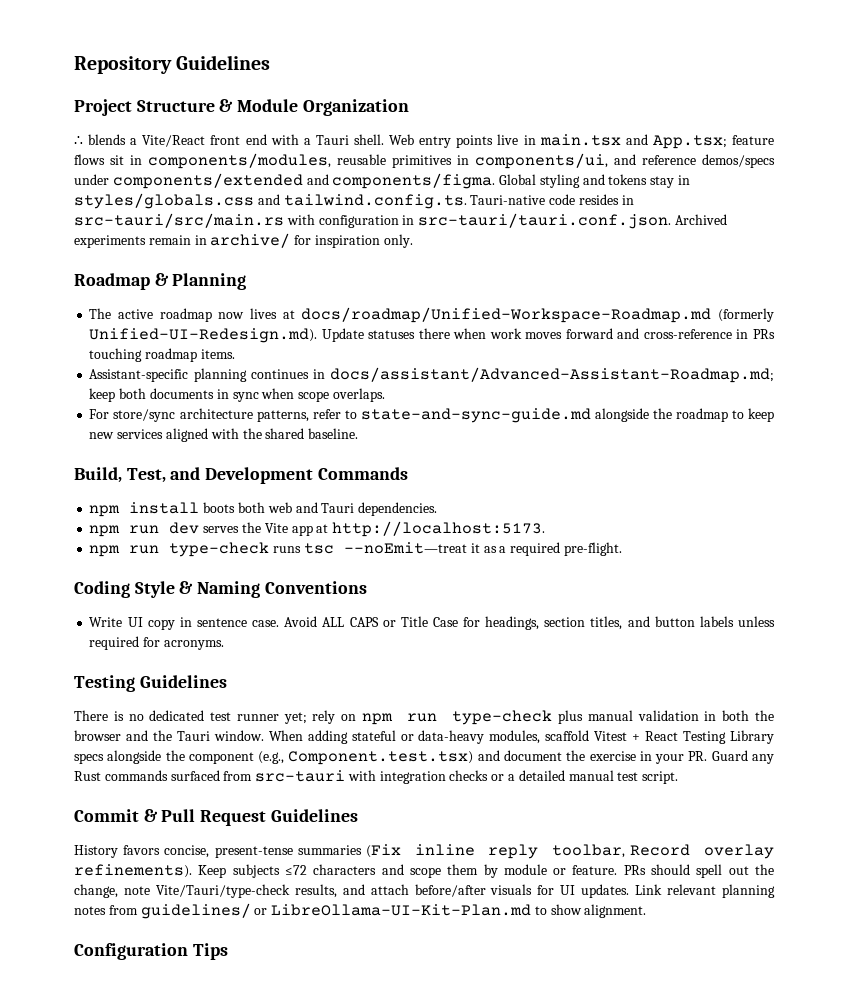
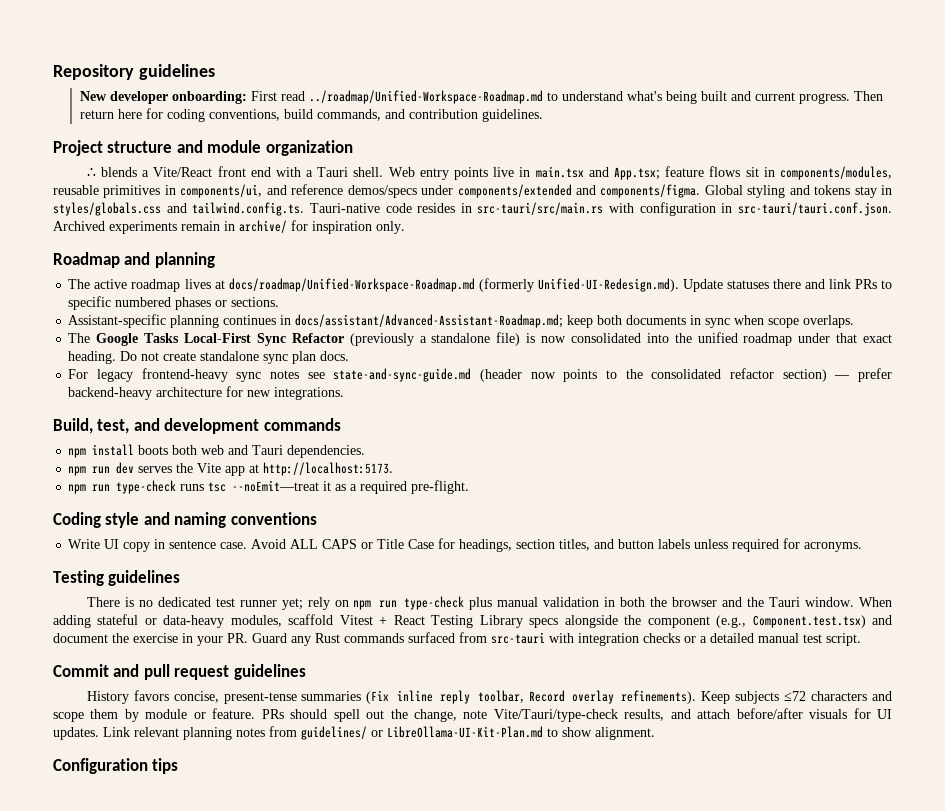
- Repository Guidelines
- Project Structure & Module Organization
+ Repository guidelines
+ New developer onboarding: First read ../roadmap/Unified-Workspace-Roadmap.md to understand what's being built and current progress. Then return here for coding conventions, build commands, and contribution guidelines.
+ Project structure and module organization
- Roadmap & Planning
+ Roadmap and planning
- The active roadmap now lives at docs/roadmap/Unified-Workspace-Roadmap.md (formerly Unified-UI-Redesign.md). Update statuses there when work moves forward and cross-reference in PRs touching roadmap items.
+ The active roadmap lives at docs/roadmap/Unified-Workspace-Roadmap.md (formerly Unified-UI-Redesign.md). Update statuses there and link PRs to specific numbered phases or sections.
- For store/sync architecture patterns, refer to state-and-sync-guide.md alongside the roadmap to keep new services aligned with the shared baseline.
- Build, Test, and Development Commands
+ The Google Tasks Local‑First Sync Refactor (previously a standalone file) is now consolidated into the unified roadmap under that exact heading. Do not create standalone sync plan docs.
+ For legacy frontend-heavy sync notes see state-and-sync-guide.md (header now points to the consolidated refactor section) — prefer backend-heavy architecture for new integrations.
+ Build, test, and development commands
- Coding Style & Naming Conventions
+ Coding style and naming conventions
- Testing Guidelines
+ Testing guidelines
- Commit & Pull Request Guidelines
+ Commit and pull request guidelines
- Configuration Tips
+ Configuration tips

